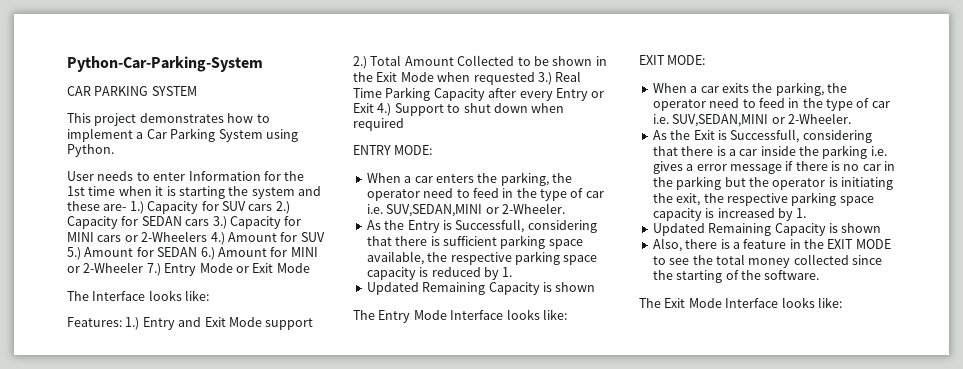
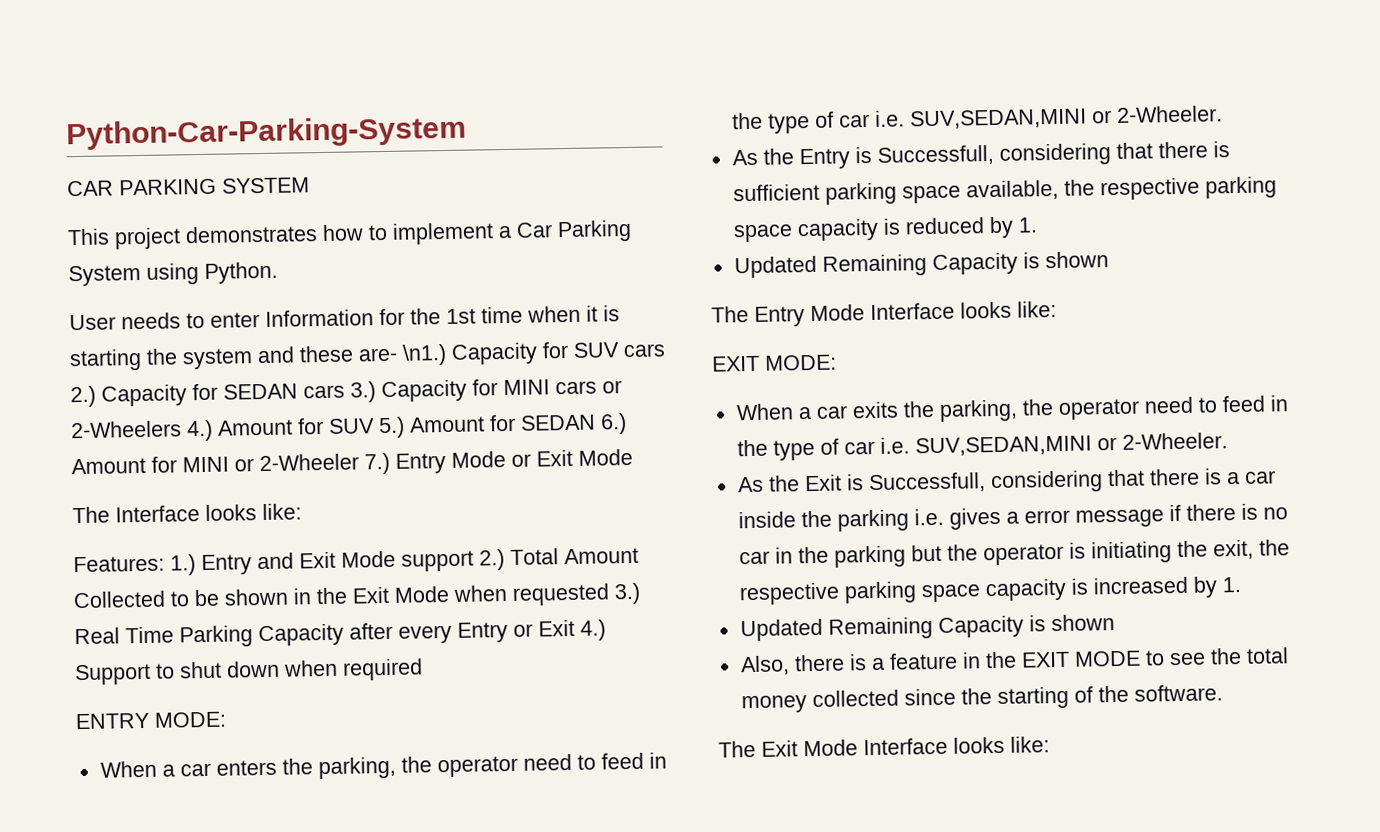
- User needs to enter Information for the 1st time when it is starting the system and these are- 1.) Capacity for SUV cars 2.) Capacity for SEDAN cars 3.) Capacity for MINI cars or 2-Wheelers 4.) Amount for SUV 5.) Amount for SEDAN 6.) Amount for MINI or 2-Wheeler 7.) Entry Mode or Exit Mode
+ User needs to enter Information for the 1st time when it is starting the system and these are- \n1.) Capacity for SUV cars 2.) Capacity for SEDAN cars 3.) Capacity for MINI cars or 2-Wheelers 4.) Amount for SUV 5.) Amount for SEDAN 6.) Amount for MINI or 2-Wheeler 7.) Entry Mode or Exit Mode

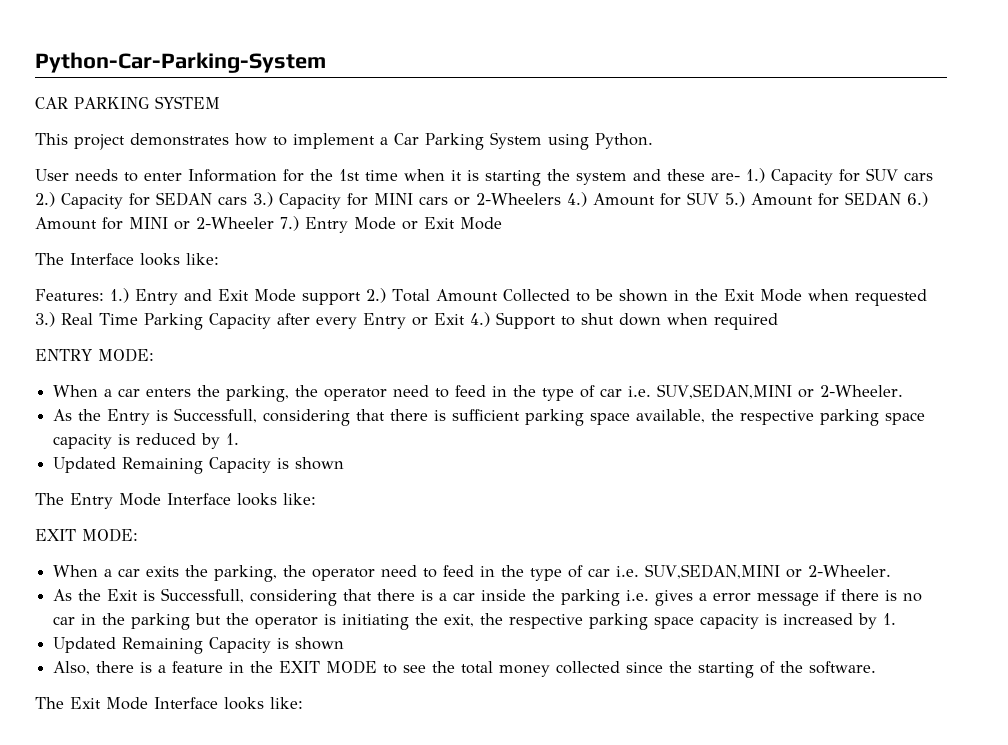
- User needs to enter Information for the 1st time when it is starting the system and these are- \n1.) Capacity for SUV cars 2.) Capacity for SEDAN cars 3.) Capacity for MINI cars or 2-Wheelers 4.) Amount for SUV 5.) Amount for SEDAN 6.) Amount for MINI or 2-Wheeler 7.) Entry Mode or Exit Mode
+ User needs to enter Information for the 1st time when it is starting the system and these are- 1.) Capacity for SUV cars 2.) Capacity for SEDAN cars 3.) Capacity for MINI cars or 2-Wheelers 4.) Amount for SUV 5.) Amount for SEDAN 6.) Amount for MINI or 2-Wheeler 7.) Entry Mode or Exit Mode

